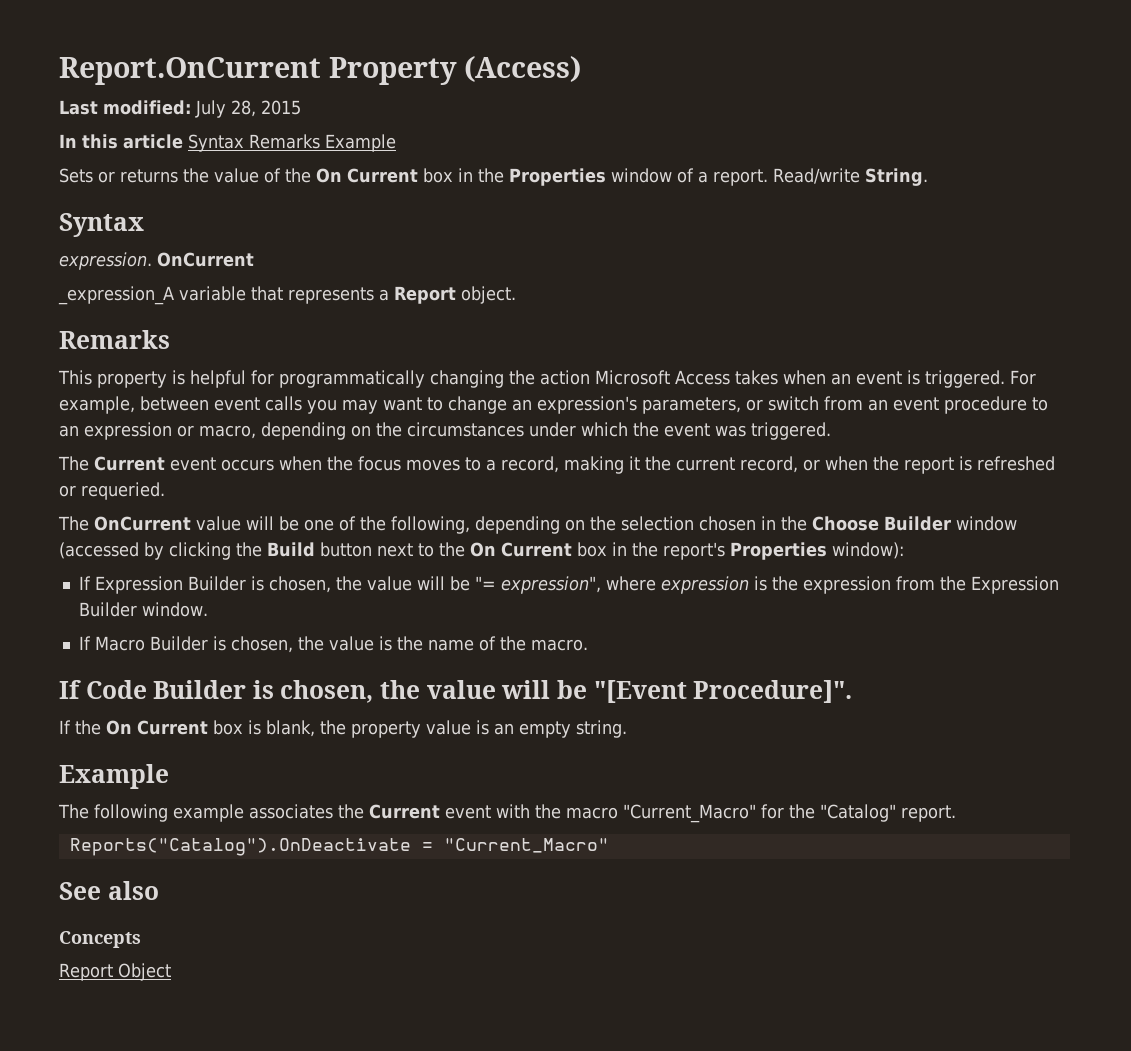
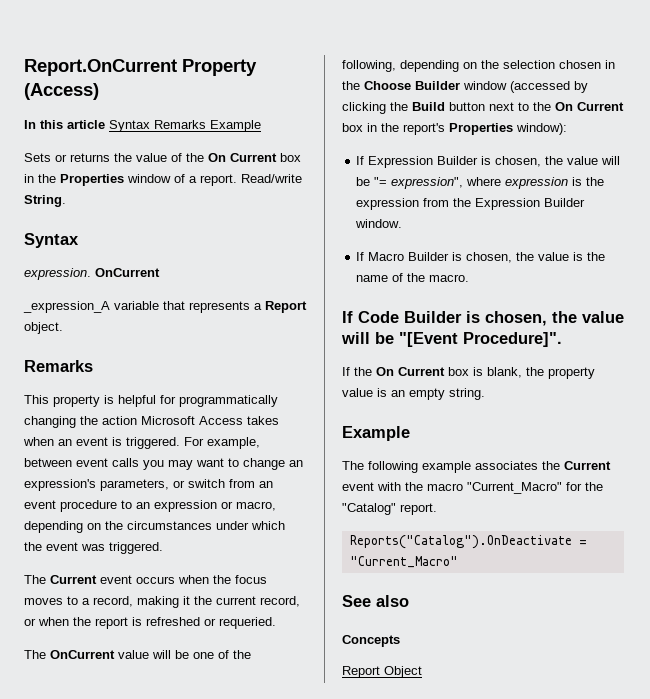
- Last modified: July 28, 2015

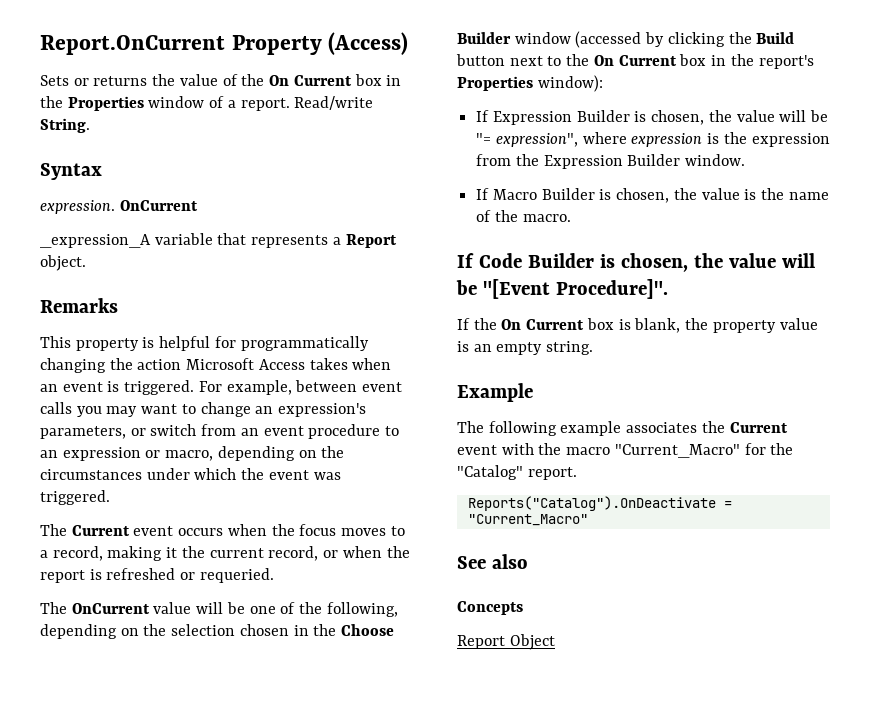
- In this article Syntax Remarks Example

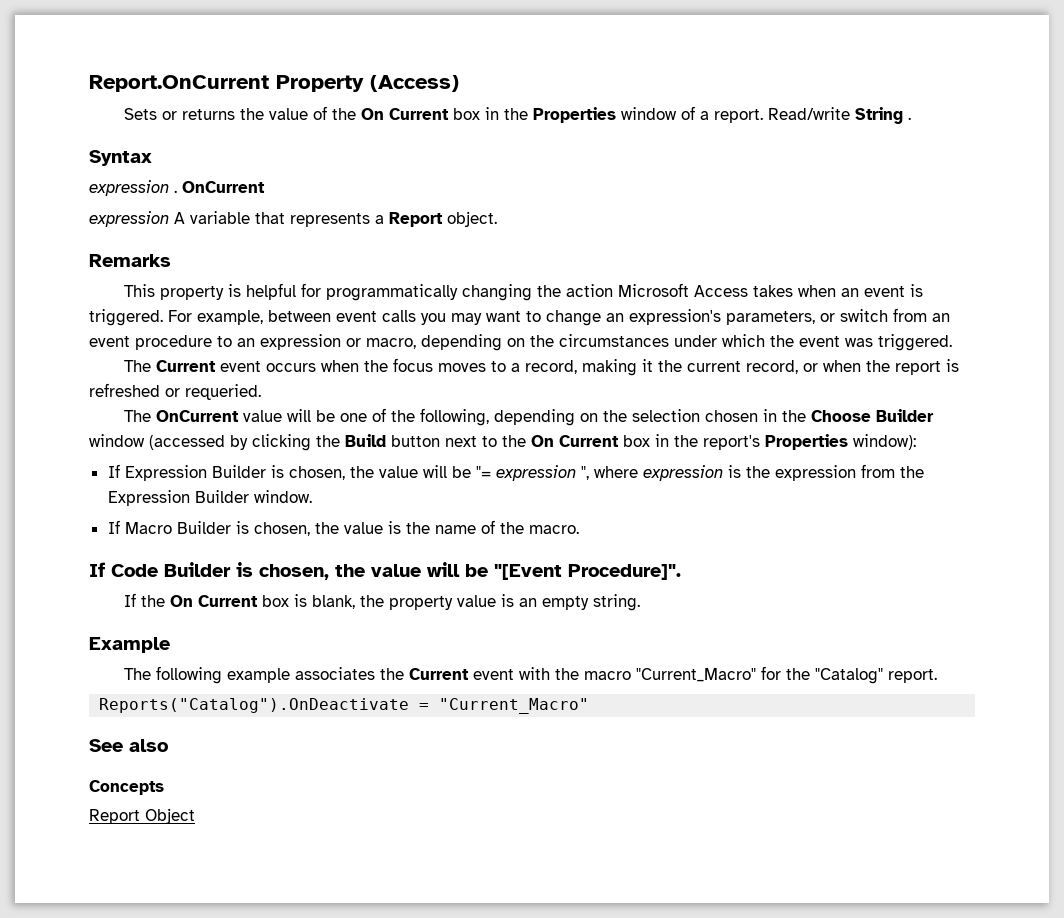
- Read/write String.
+ Read/write String .
- expression.
+ expression .
- _expression_A variable that represents a Report object.
+ expression A variable that represents a Report object.
- If Expression Builder is chosen, the value will be "= expression", where expression is the expression from the Expression Builder window.
+ If Expression Builder is chosen, the value will be "= expression ", where expression is the expression from the Expression Builder window.

